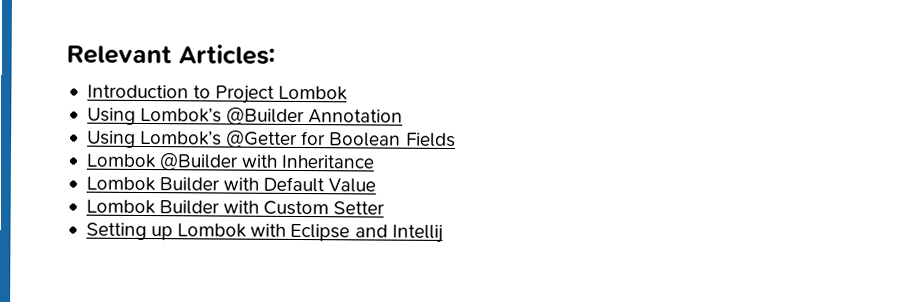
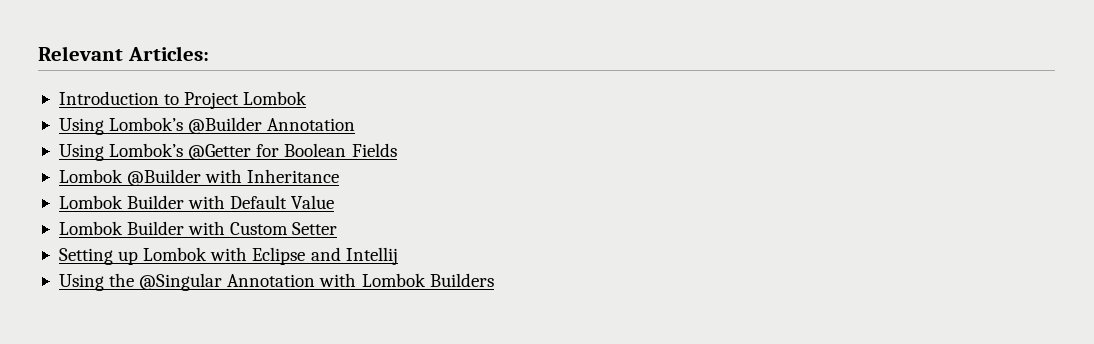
+ Using the @Singular Annotation with Lombok Builders

